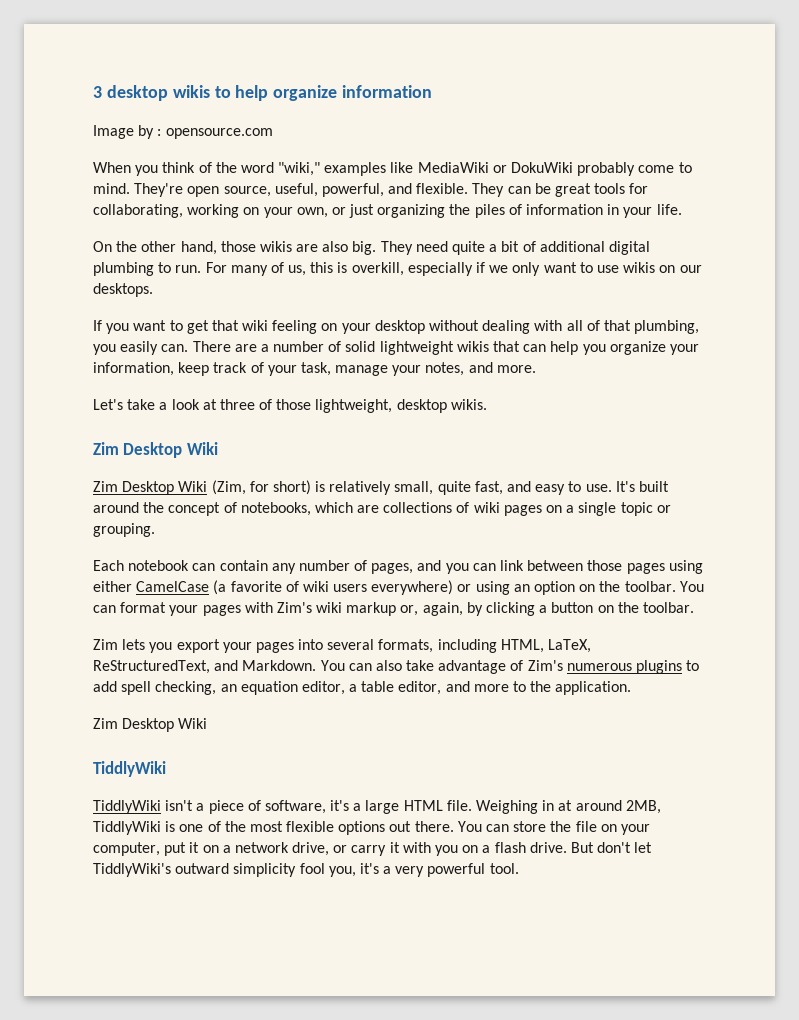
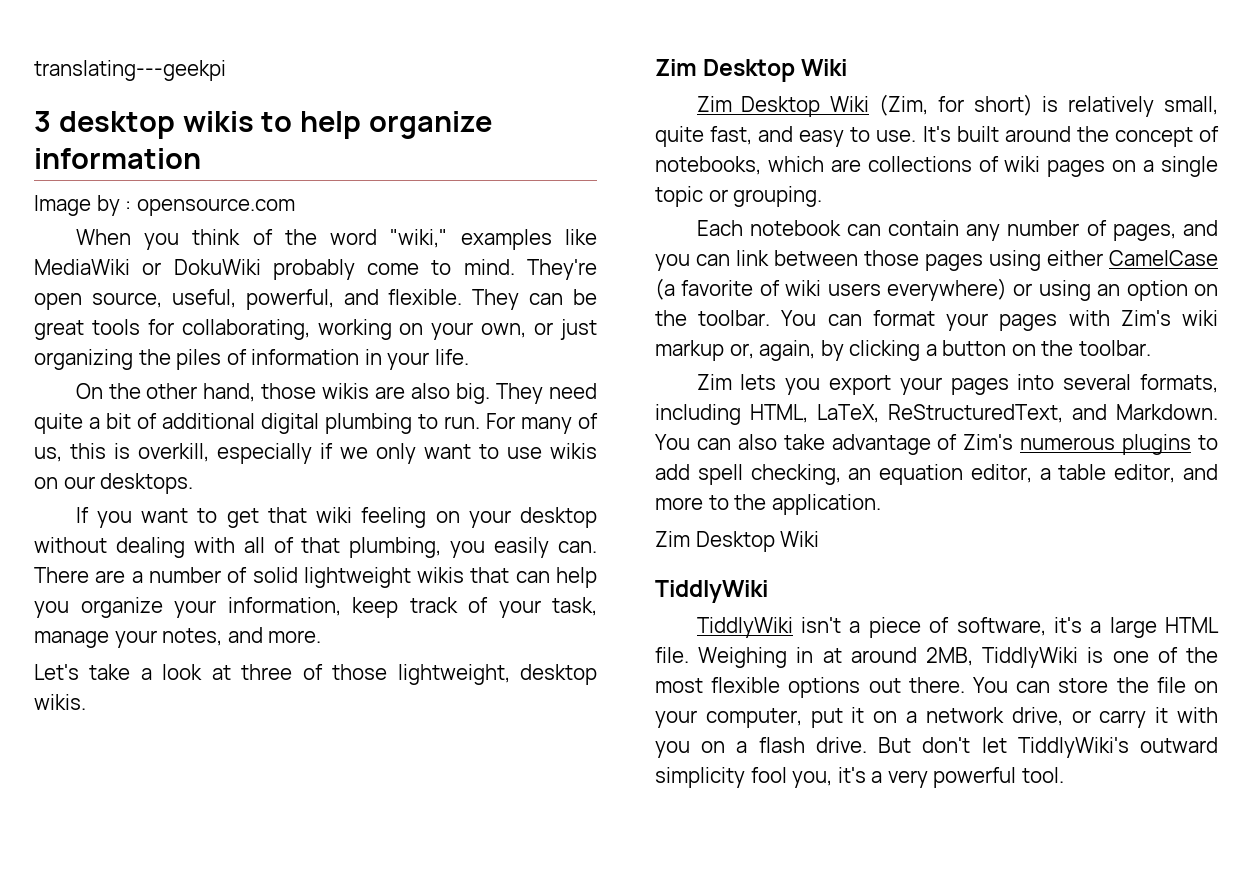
+ translating---geekpi

